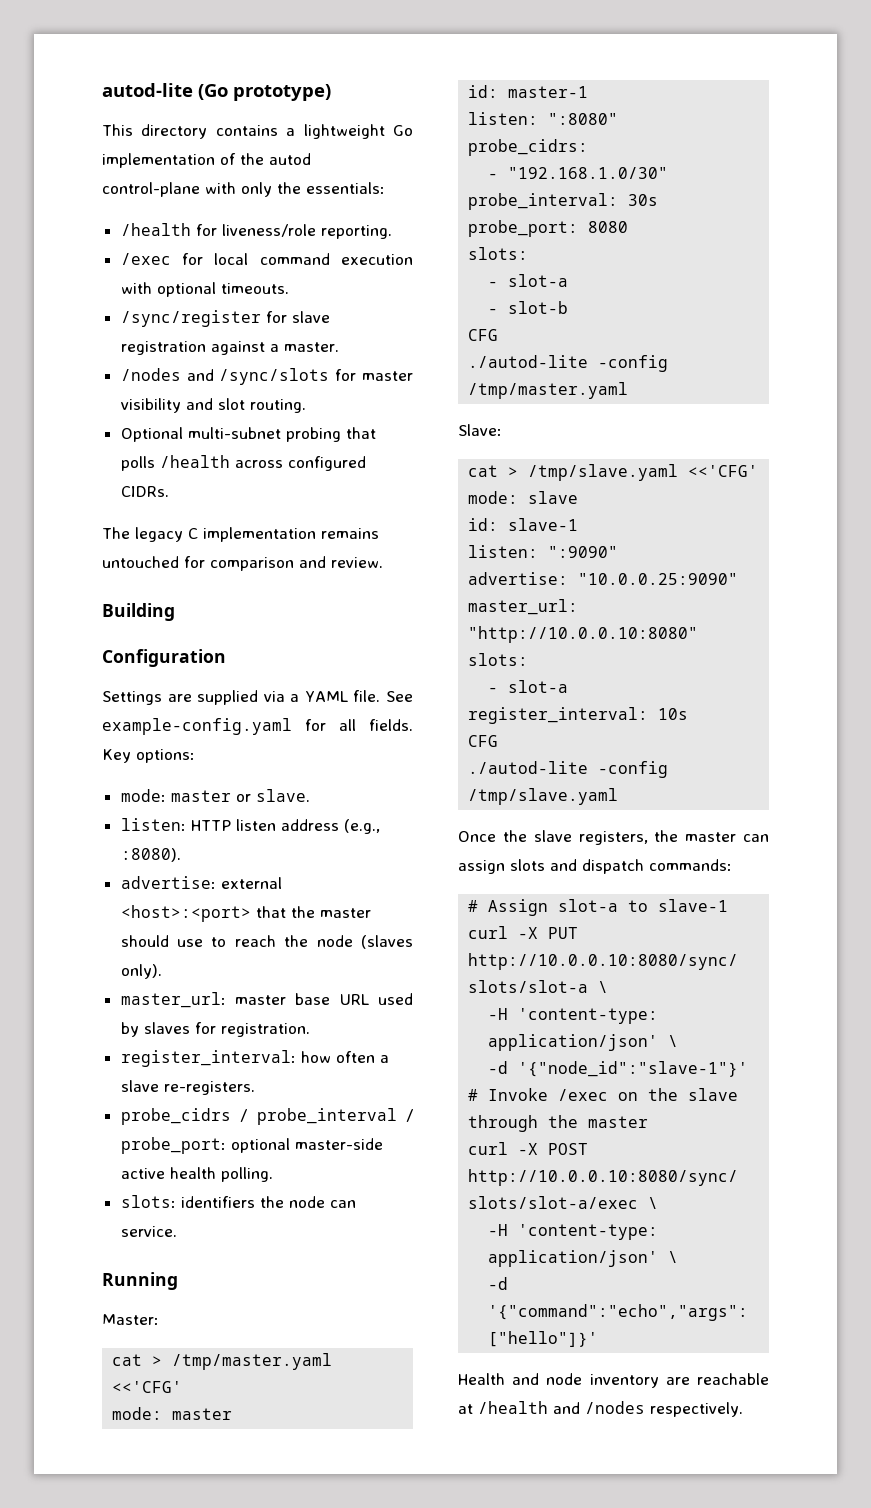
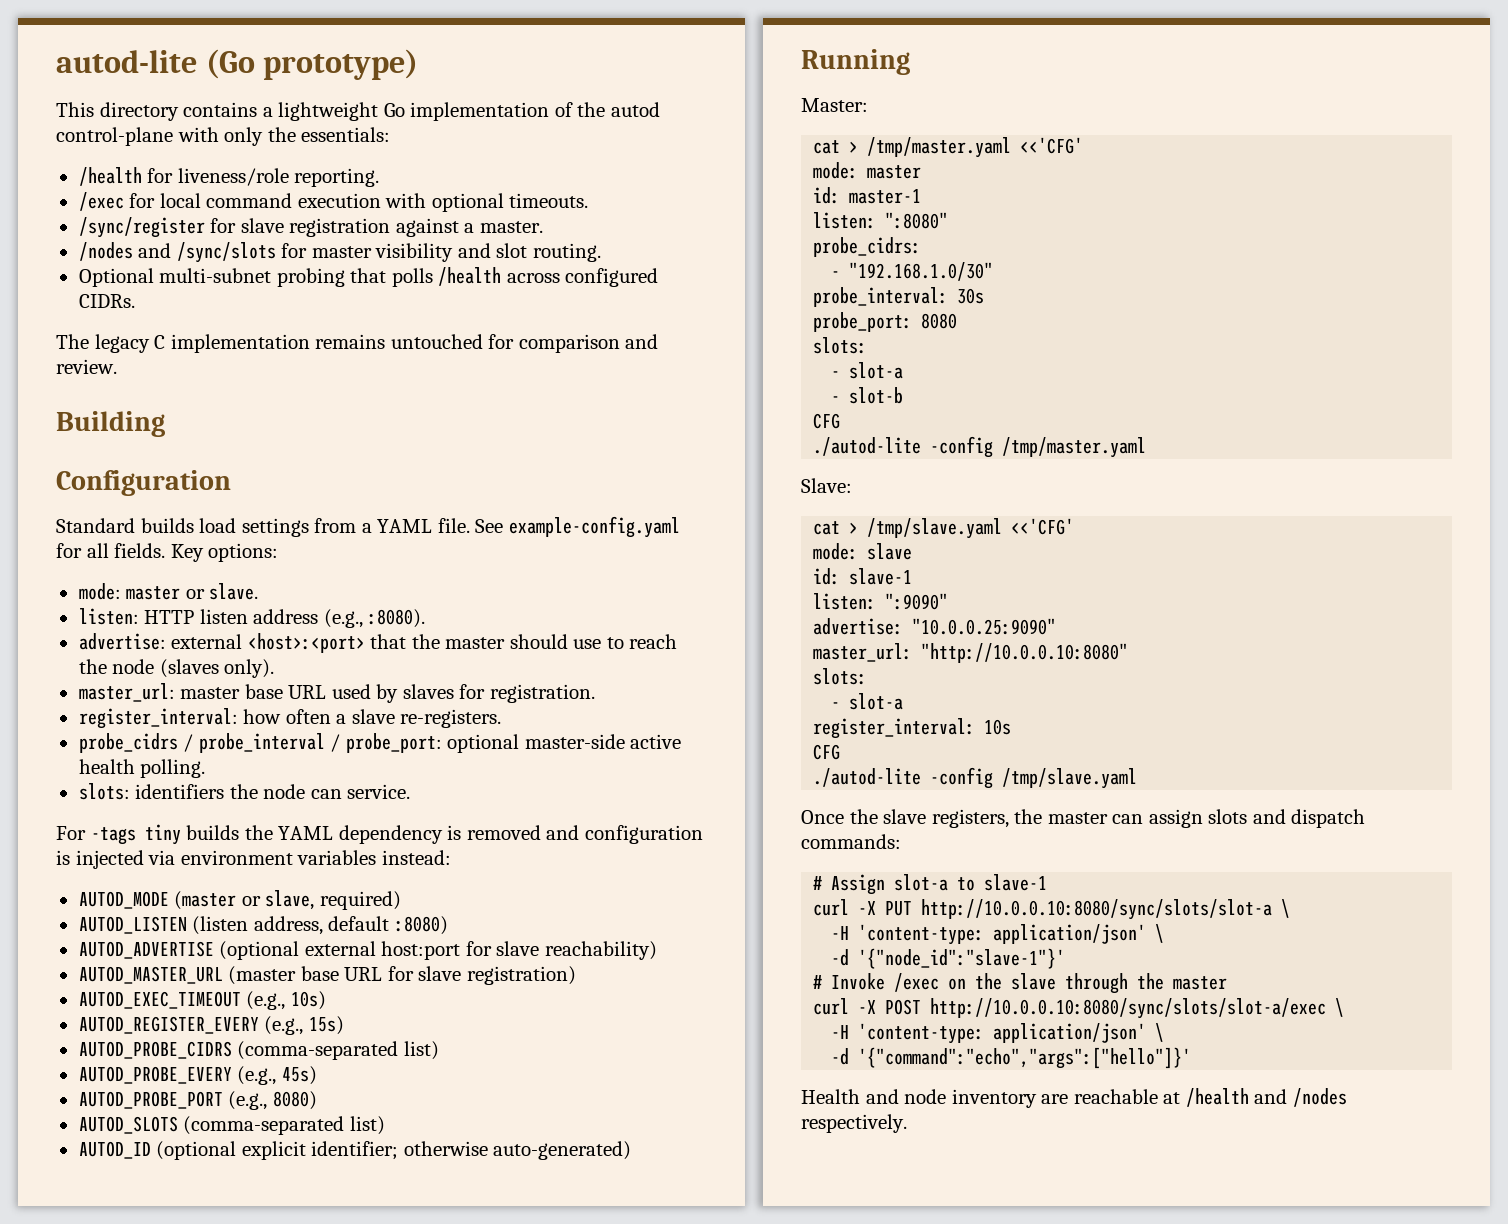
- Settings are supplied via a YAML file.
+ Standard builds load settings from a YAML file.
+ For -tags tiny builds the YAML dependency is removed and configuration is injected via environment variables instead:
+ AUTOD_MODE (master or slave, required)
+ AUTOD_LISTEN (listen address, default :8080)
+ AUTOD_ADVERTISE (optional external host:port for slave reachability)
+ AUTOD_MASTER_URL (master base URL for slave registration)
+ AUTOD_EXEC_TIMEOUT (e.g., 10s)
+ AUTOD_REGISTER_EVERY (e.g., 15s)
+ AUTOD_PROBE_CIDRS (comma-separated list)
+ AUTOD_PROBE_EVERY (e.g., 45s)
+ AUTOD_PROBE_PORT (e.g., 8080)
+ AUTOD_SLOTS (comma-separated list)
+ AUTOD_ID (optional explicit identifier; otherwise auto-generated)

